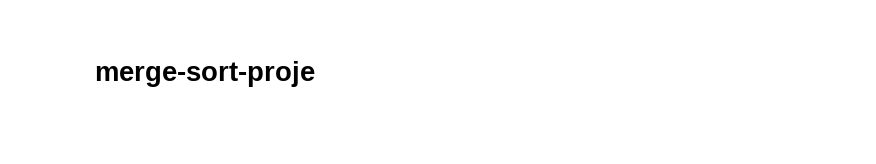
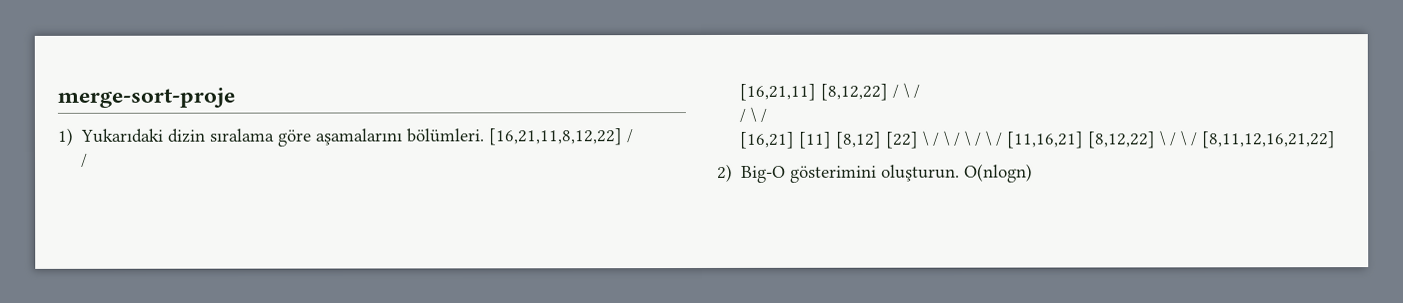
+ 1) Yukarıdaki dizin sıralama göre aşamalarını bölümleri. [16,21,11,8,12,22] /
+ /
+ [16,21,11] [8,12,22] / \ /
+ / \ /
+ [16,21] [11] [8,12] [22] \ / \ / \ / \ / [11,16,21] [8,12,22] \ / \ / [8,11,12,16,21,22]
+ 2) Big-O gösterimini oluşturun. O(nlogn)

